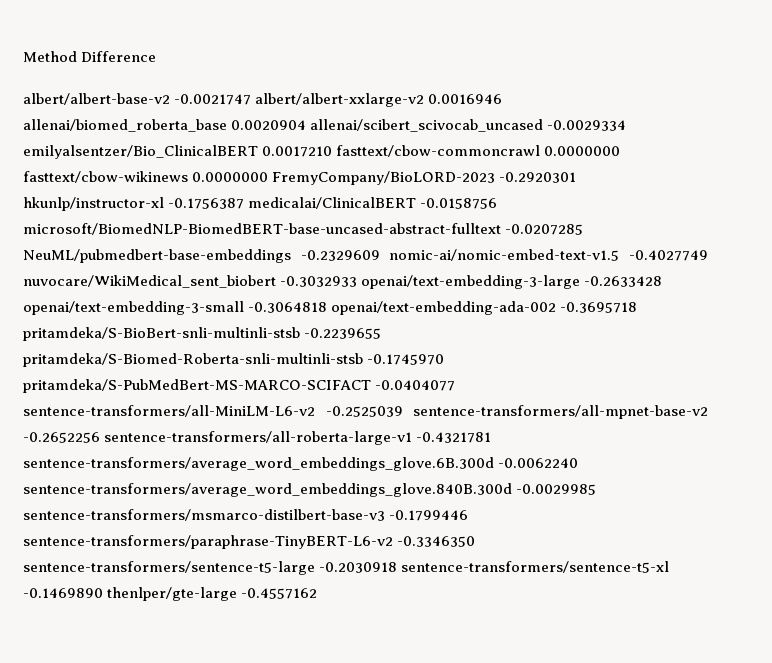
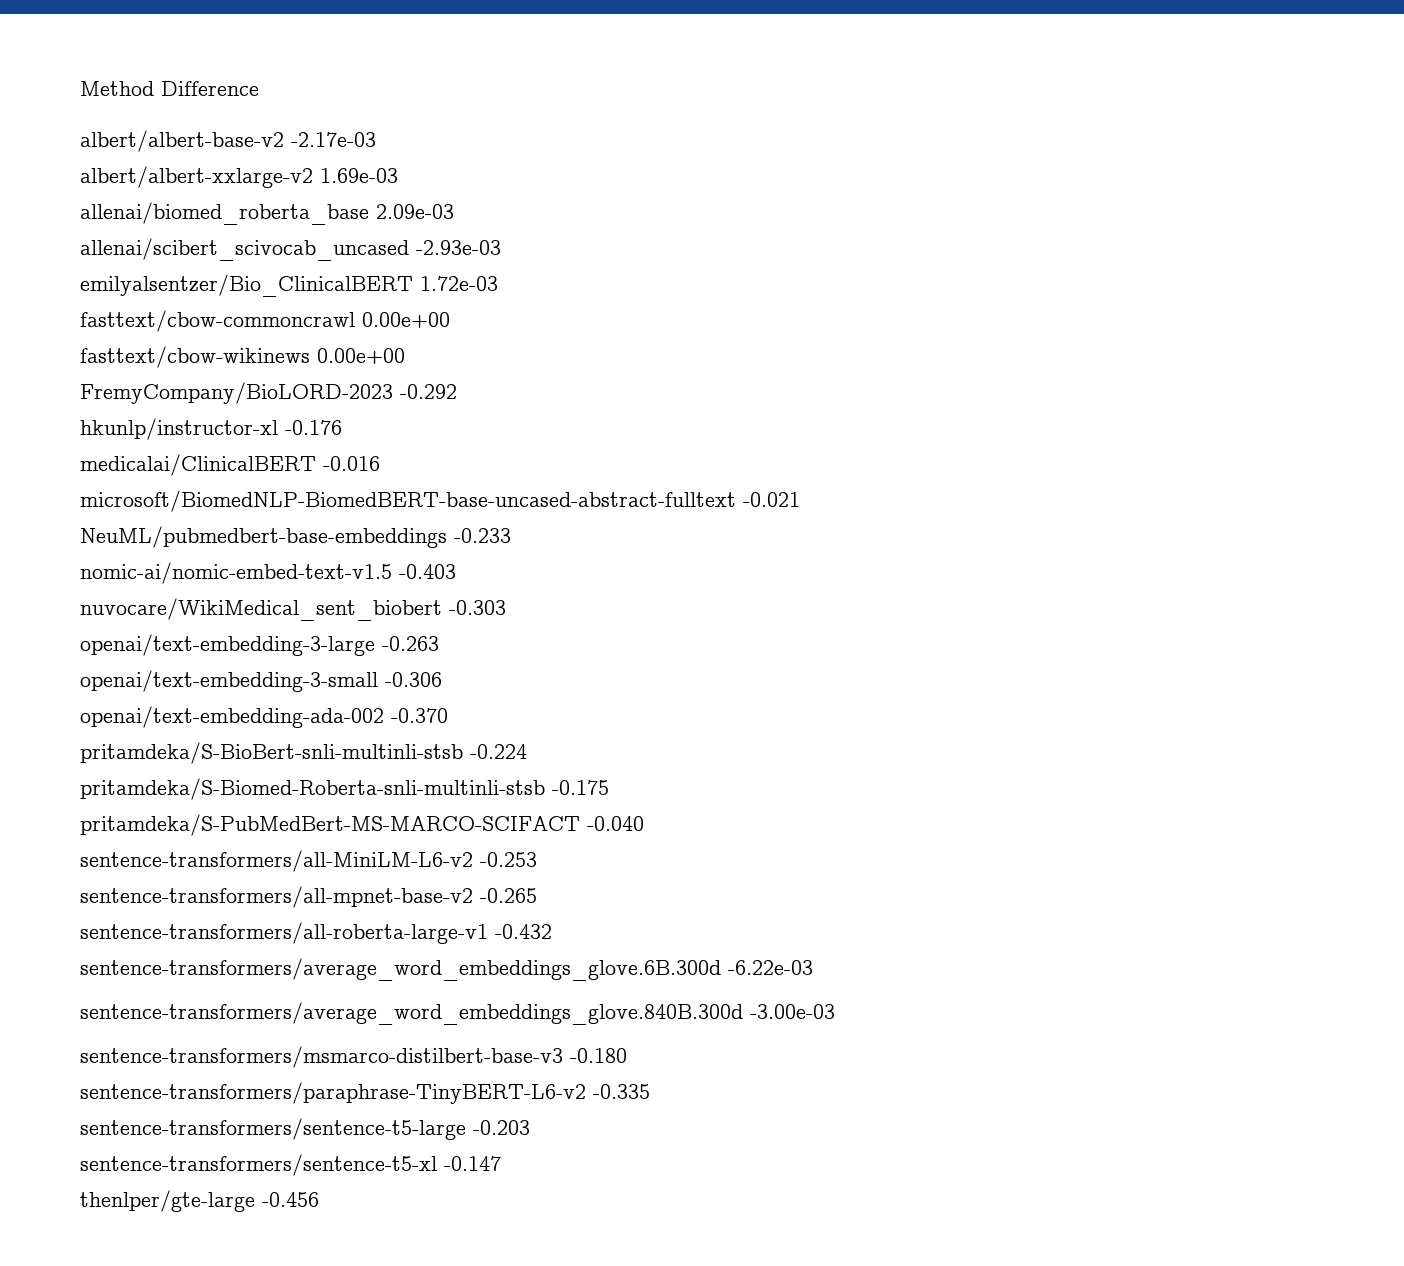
- albert/albert-base-v2 -0.0021747 albert/albert-xxlarge-v2 0.0016946 allenai/biomed_roberta_base 0.0020904 allenai/scibert_scivocab_uncased -0.0029334 emilyalsentzer/Bio_ClinicalBERT 0.0017210 fasttext/cbow-commoncrawl 0.0000000 fasttext/cbow-wikinews 0.0000000 FremyCompany/BioLORD-2023 -0.2920301 hkunlp/instructor-xl -0.1756387 medicalai/ClinicalBERT -0.0158756 microsoft/BiomedNLP-BiomedBERT-base-uncased-abstract-fulltext -0.0207285 NeuML/pubmedbert-base-embeddings -0.2329609 nomic-ai/nomic-embed-text-v1.5 -0.4027749 nuvocare/WikiMedical_sent_biobert -0.3032933 openai/text-embedding-3-large -0.2633428 openai/text-embedding-3-small -0.3064818 openai/text-embedding-ada-002 -0.3695718 pritamdeka/S-BioBert-snli-multinli-stsb -0.2239655 pritamdeka/S-Biomed-Roberta-snli-multinli-stsb -0.1745970 pritamdeka/S-PubMedBert-MS-MARCO-SCIFACT -0.0404077 sentence-transformers/all-MiniLM-L6-v2 -0.2525039 sentence-transformers/all-mpnet-base-v2 -0.2652256 sentence-transformers/all-roberta-large-v1 -0.4321781 sentence-transformers/average_word_embeddings_glove.6B.300d -0.0062240 sentence-transformers/average_word_embeddings_glove.840B.300d -0.0029985 sentence-transformers/msmarco-distilbert-base-v3 -0.1799446 sentence-transformers/paraphrase-TinyBERT-L6-v2 -0.3346350 sentence-transformers/sentence-t5-large -0.2030918 sentence-transformers/sentence-t5-xl -0.1469890 thenlper/gte-large -0.4557162
+ albert/albert-base-v2 -2.17e-03
+ albert/albert-xxlarge-v2 1.69e-03
+ allenai/biomed_roberta_base 2.09e-03
+ allenai/scibert_scivocab_uncased -2.93e-03
+ emilyalsentzer/Bio_ClinicalBERT 1.72e-03
+ fasttext/cbow-commoncrawl 0.00e+00
+ fasttext/cbow-wikinews 0.00e+00
+ FremyCompany/BioLORD-2023 -0.292
+ hkunlp/instructor-xl -0.176
+ medicalai/ClinicalBERT -0.016
+ microsoft/BiomedNLP-BiomedBERT-base-uncased-abstract-fulltext -0.021
+ NeuML/pubmedbert-base-embeddings -0.233
+ nomic-ai/nomic-embed-text-v1.5 -0.403
+ nuvocare/WikiMedical_sent_biobert -0.303
+ openai/text-embedding-3-large -0.263
+ openai/text-embedding-3-small -0.306
+ openai/text-embedding-ada-002 -0.370
+ pritamdeka/S-BioBert-snli-multinli-stsb -0.224
+ pritamdeka/S-Biomed-Roberta-snli-multinli-stsb -0.175
+ pritamdeka/S-PubMedBert-MS-MARCO-SCIFACT -0.040
+ sentence-transformers/all-MiniLM-L6-v2 -0.253
+ sentence-transformers/all-mpnet-base-v2 -0.265
+ sentence-transformers/all-roberta-large-v1 -0.432
+ sentence-transformers/average_word_embeddings_glove.6B.300d -6.22e-03
+ sentence-transformers/average_word_embeddings_glove.840B.300d -3.00e-03
+ sentence-transformers/msmarco-distilbert-base-v3 -0.180
+ sentence-transformers/paraphrase-TinyBERT-L6-v2 -0.335
+ sentence-transformers/sentence-t5-large -0.203
+ sentence-transformers/sentence-t5-xl -0.147
+ thenlper/gte-large -0.456

